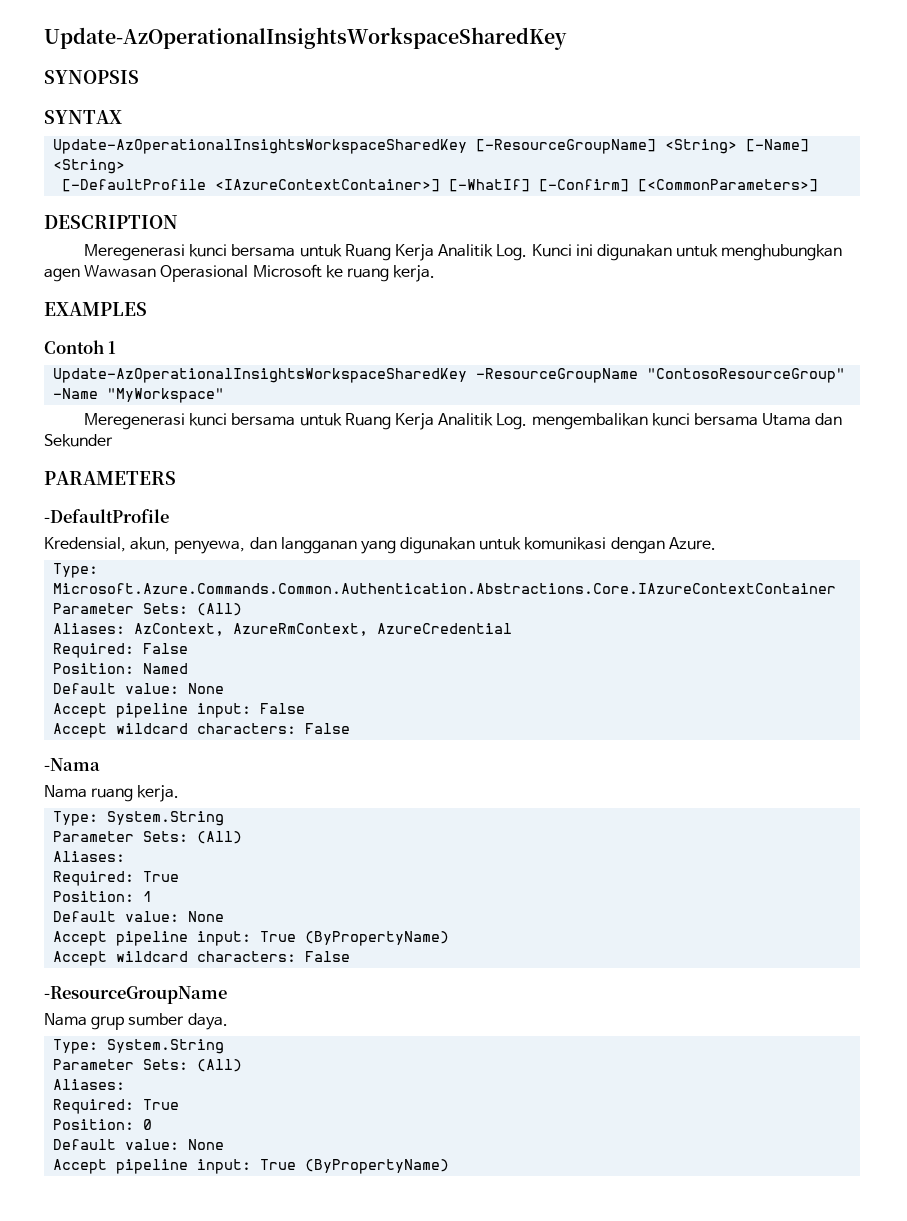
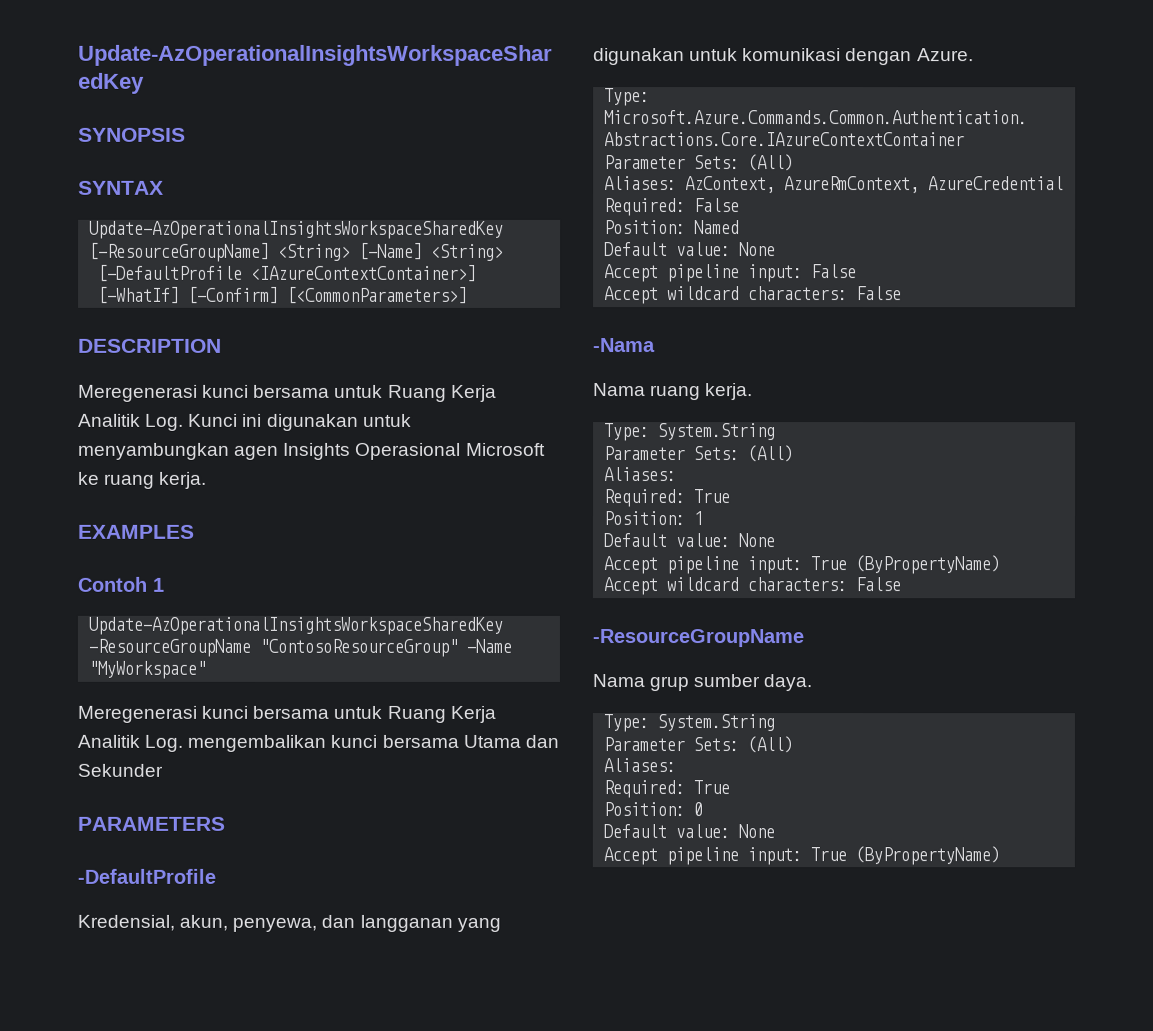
- Meregenerasi kunci bersama untuk Ruang Kerja Analitik Log. Kunci ini digunakan untuk menghubungkan agen Wawasan Operasional Microsoft ke ruang kerja.
+ Meregenerasi kunci bersama untuk Ruang Kerja Analitik Log. Kunci ini digunakan untuk menyambungkan agen Insights Operasional Microsoft ke ruang kerja.

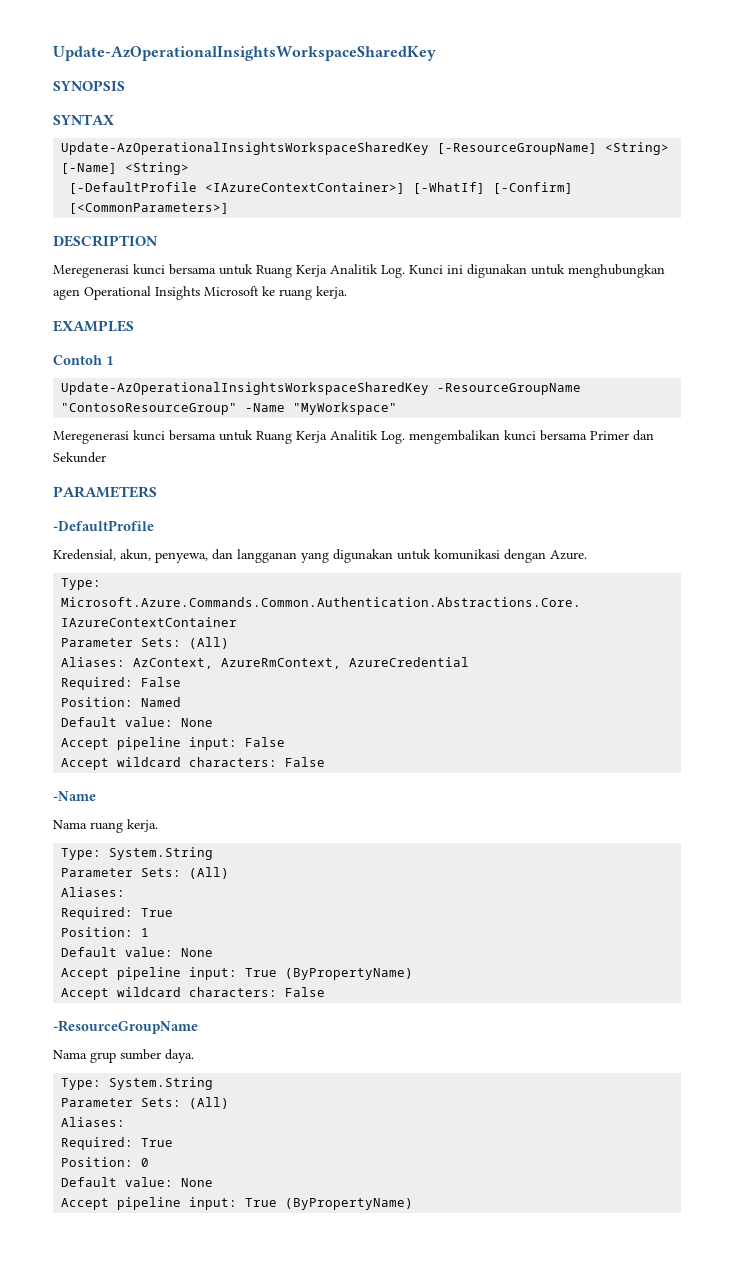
- Meregenerasi kunci bersama untuk Ruang Kerja Analitik Log. Kunci ini digunakan untuk menyambungkan agen Insights Operasional Microsoft ke ruang kerja.
+ Meregenerasi kunci bersama untuk Ruang Kerja Analitik Log. Kunci ini digunakan untuk menghubungkan agen Operational Insights Microsoft ke ruang kerja.
- Meregenerasi kunci bersama untuk Ruang Kerja Analitik Log. mengembalikan kunci bersama Utama dan Sekunder
+ Meregenerasi kunci bersama untuk Ruang Kerja Analitik Log. mengembalikan kunci bersama Primer dan Sekunder
  Accept pipeline input: False
  Accept wildcard characters: False
- -Nama
+ -Name

